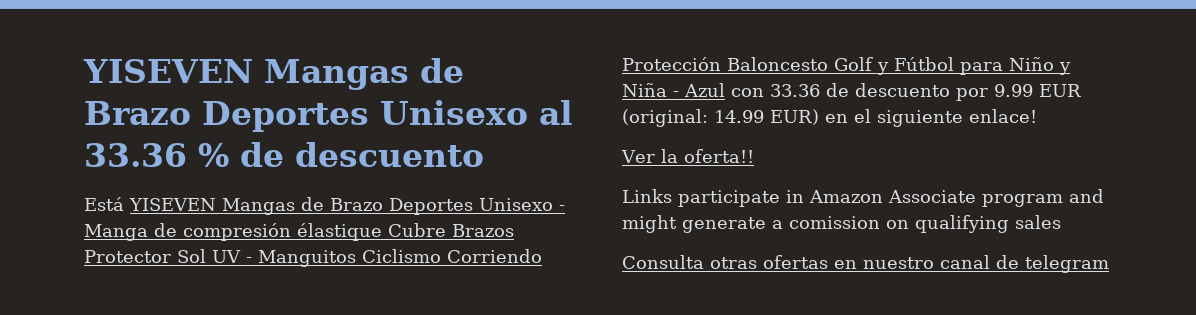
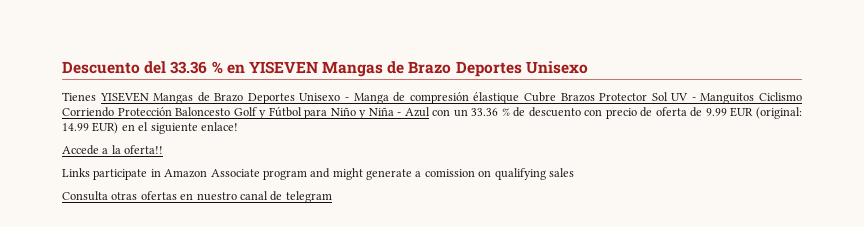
- YISEVEN Mangas de Brazo Deportes Unisexo al 33.36 % de descuento
- Está YISEVEN Mangas de Brazo Deportes Unisexo - Manga de compresión élastique Cubre Brazos Protector Sol UV - Manguitos Ciclismo Corriendo Protección Baloncesto Golf y Fútbol para Niño y Niña - Azul con 33.36 de descuento por 9.99 EUR (original: 14.99 EUR) en el siguiente enlace!
+ Descuento del 33.36 % en YISEVEN Mangas de Brazo Deportes Unisexo
+ Tienes YISEVEN Mangas de Brazo Deportes Unisexo - Manga de compresión élastique Cubre Brazos Protector Sol UV - Manguitos Ciclismo Corriendo Protección Baloncesto Golf y Fútbol para Niño y Niña - Azul con un 33.36 % de descuento con precio de oferta de 9.99 EUR (original: 14.99 EUR) en el siguiente enlace!
- Ver la oferta!!
+ Accede a la oferta!!

